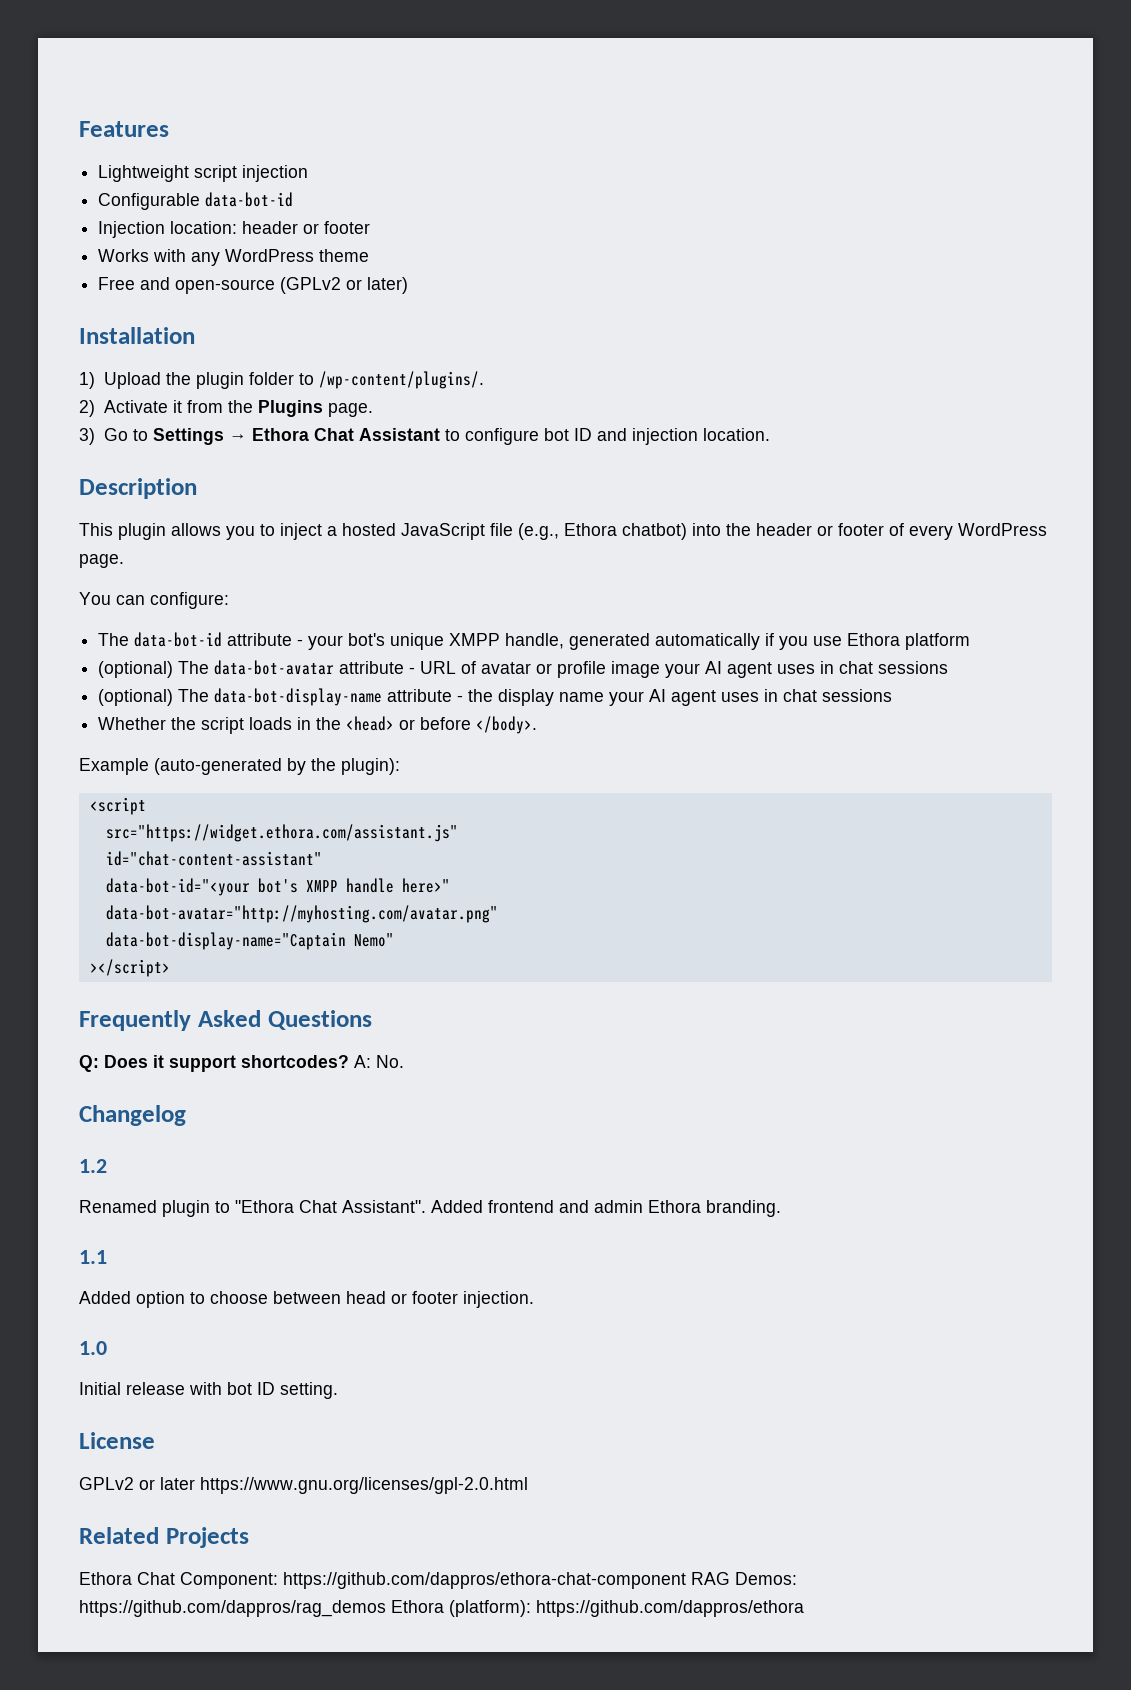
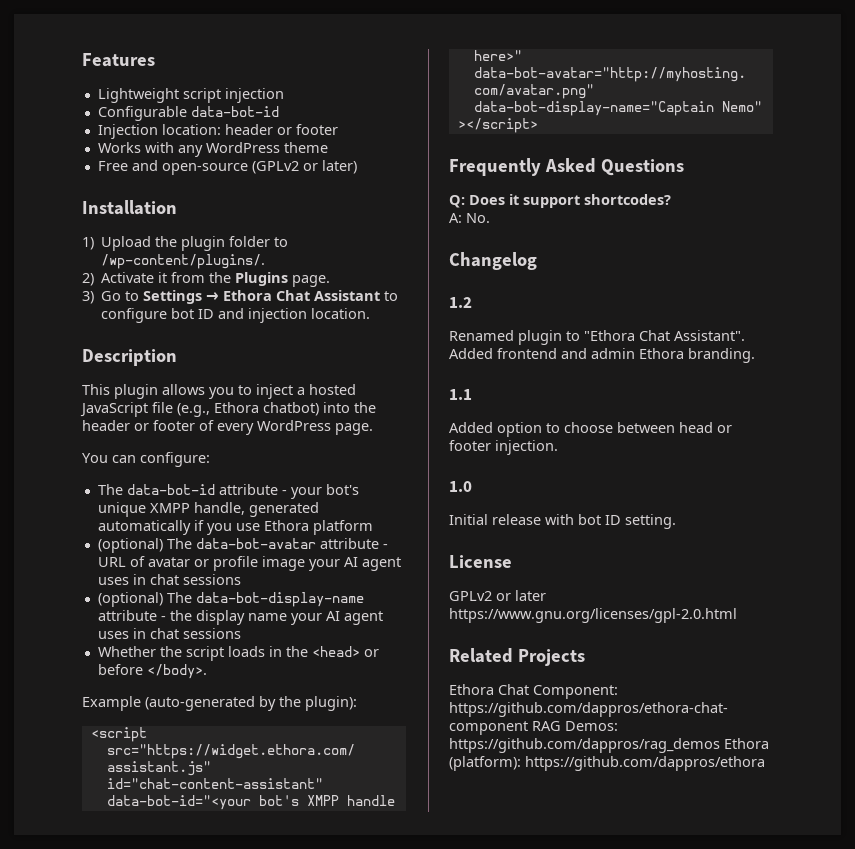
- Q: Does it support shortcodes? A: No.
+ Q: Does it support shortcodes?
+ A: No.

